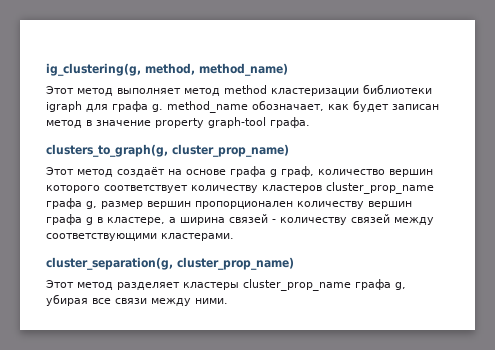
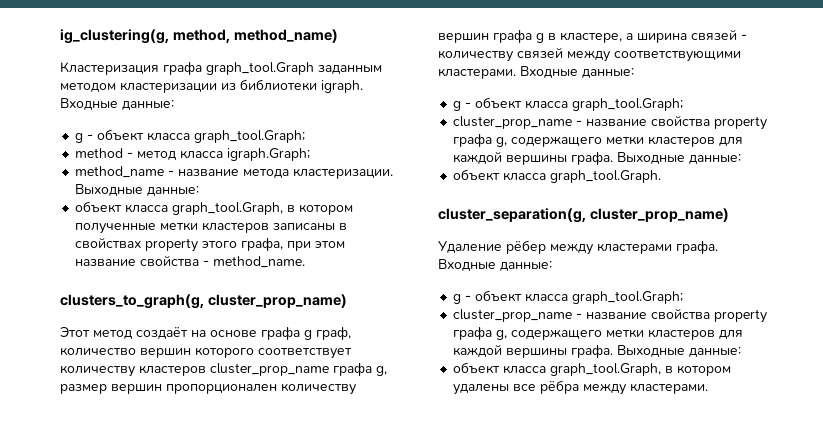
- Этот метод выполняет метод method кластеризации библиотеки igraph для графа g. method_name обозначает, как будет записан метод в значение property graph-tool графа.
+ Кластеризация графа graph_tool.Graph заданным методом кластеризации из библиотеки igraph. Входные данные:
+ g - объект класса graph_tool.Graph;
+ method - метод класса igraph.Graph;
+ method_name - название метода кластеризации. Выходные данные:
+ объект класса graph_tool.Graph, в котором полученные метки кластеров записаны в свойствах property этого графа, при этом название свойства - method_name.
- Этот метод создаёт на основе графа g граф, количество вершин которого соответствует количеству кластеров cluster_prop_name графа g, размер вершин пропорционален количеству вершин графа g в кластере, а ширина связей - количеству связей между соответствующими кластерами.
+ Этот метод создаёт на основе графа g граф, количество вершин которого соответствует количеству кластеров cluster_prop_name графа g, размер вершин пропорционален количеству вершин графа g в кластере, а ширина связей - количеству связей между соответствующими кластерами. Входные данные:
+ g - объект класса graph_tool.Graph;
+ cluster_prop_name - название свойства property графа g, содержащего метки кластеров для каждой вершины графа. Выходные данные:
+ объект класса graph_tool.Graph.
  cluster_separation(g, cluster_prop_name)
- Этот метод разделяет кластеры cluster_prop_name графа g, убирая все связи между ними.
+ Удаление рёбер между кластерами графа. Входные данные:
+ g - объект класса graph_tool.Graph;
+ cluster_prop_name - название свойства property графа g, содержащего метки кластеров для каждой вершины графа. Выходные данные:
+ объект класса graph_tool.Graph, в котором удалены все рёбра между кластерами.

